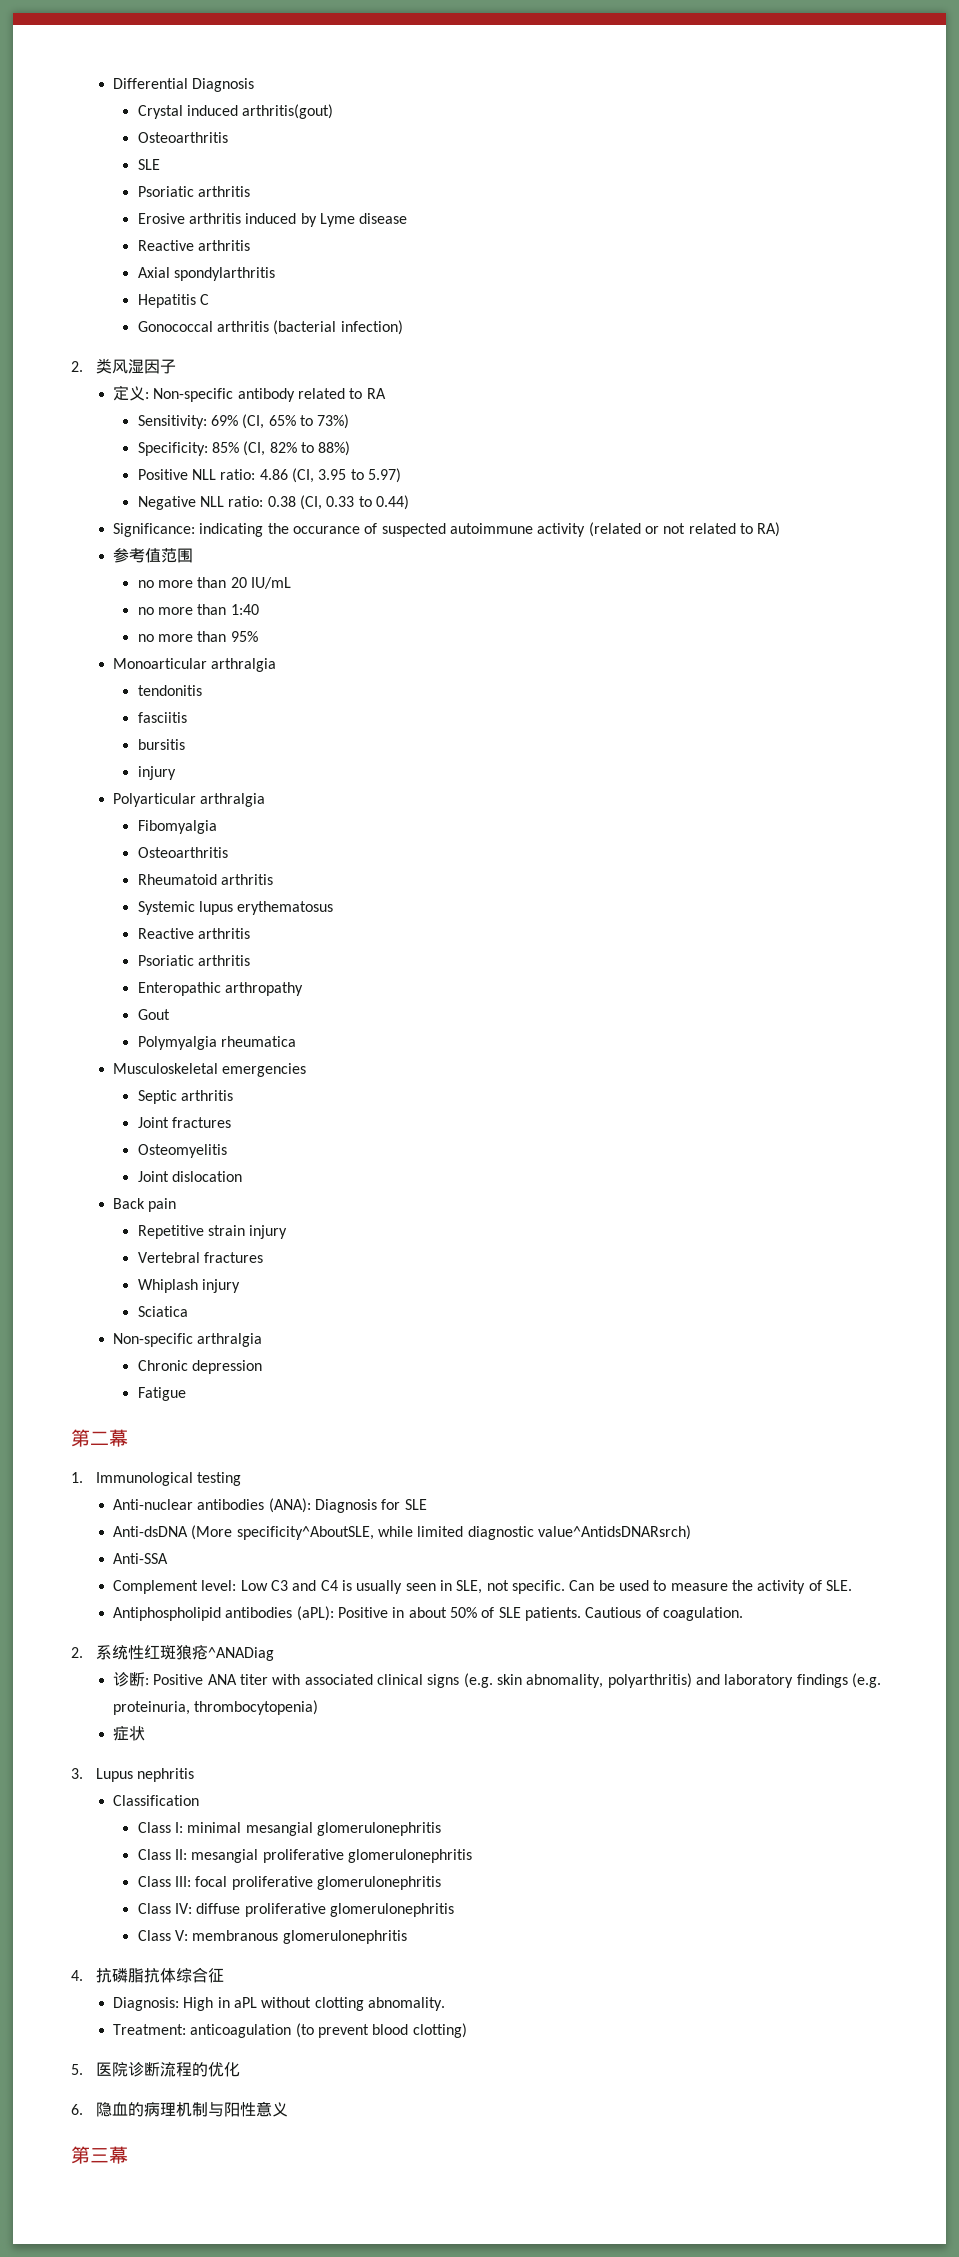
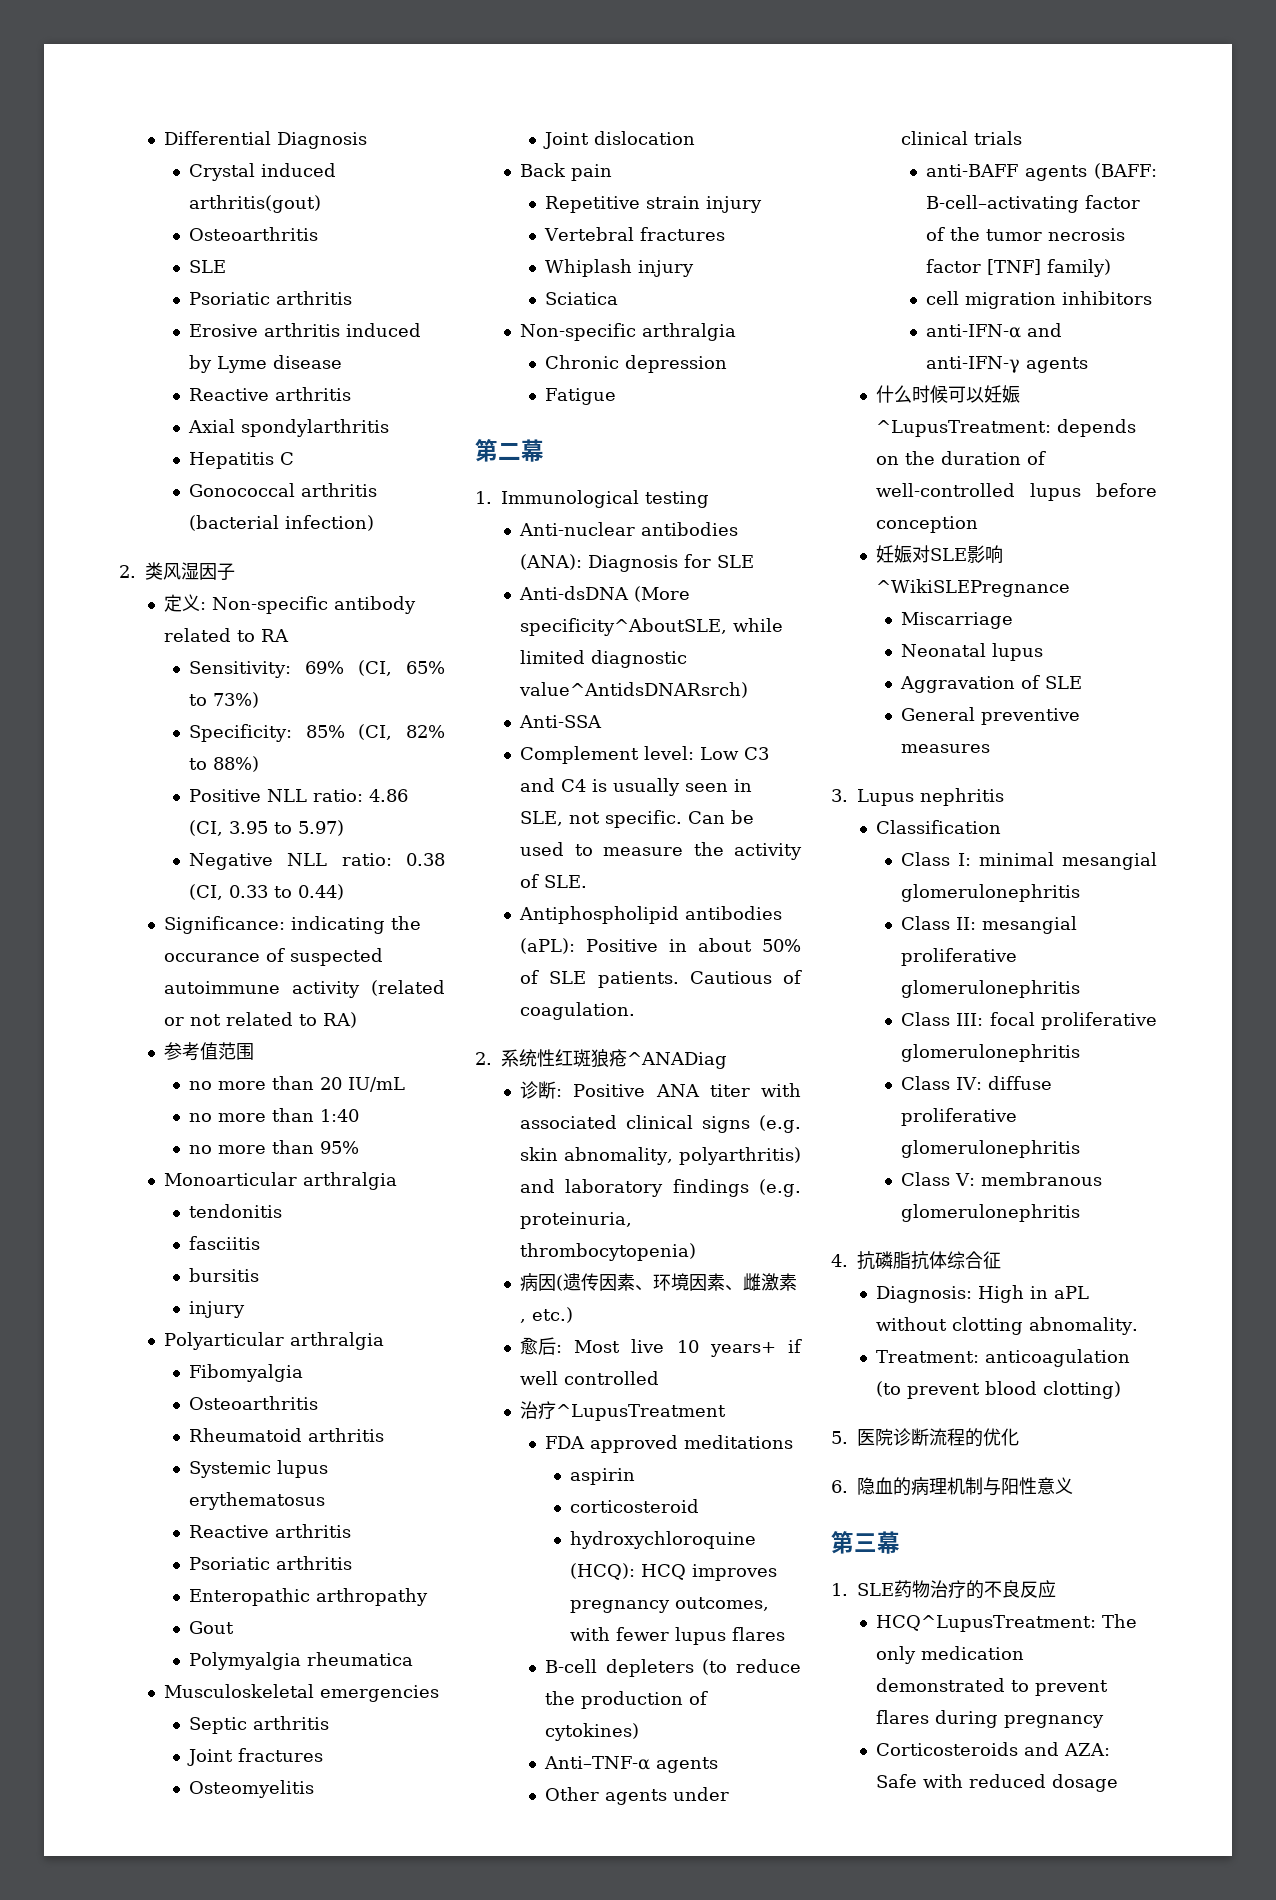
- 症状
+ 病因(遗传因素、环境因素、雌激素, etc.)
+ 愈后: Most live 10 years+ if well controlled
+ 治疗^LupusTreatment
+ FDA approved meditations
+ aspirin
+ corticosteroid
+ hydroxychloroquine (HCQ): HCQ improves pregnancy outcomes, with fewer lupus flares
+ B-cell depleters (to reduce the production of cytokines)
+ Anti–TNF-α agents
+ Other agents under clinical trials
+ anti-BAFF agents (BAFF: B-cell–activating factor of the tumor necrosis factor [TNF] family)
+ cell migration inhibitors
+ anti-IFN-α and anti-IFN-γ agents
+ 什么时候可以妊娠^LupusTreatment: depends on the duration of well-controlled lupus before conception
+ 妊娠对SLE影响^WikiSLEPregnance
+ Miscarriage
+ Neonatal lupus
+ Aggravation of SLE
+ General preventive measures
+ 1. SLE药物治疗的不良反应
+ HCQ^LupusTreatment: The only medication demonstrated to prevent flares during pregnancy
+ Corticosteroids and AZA: Safe with reduced dosage

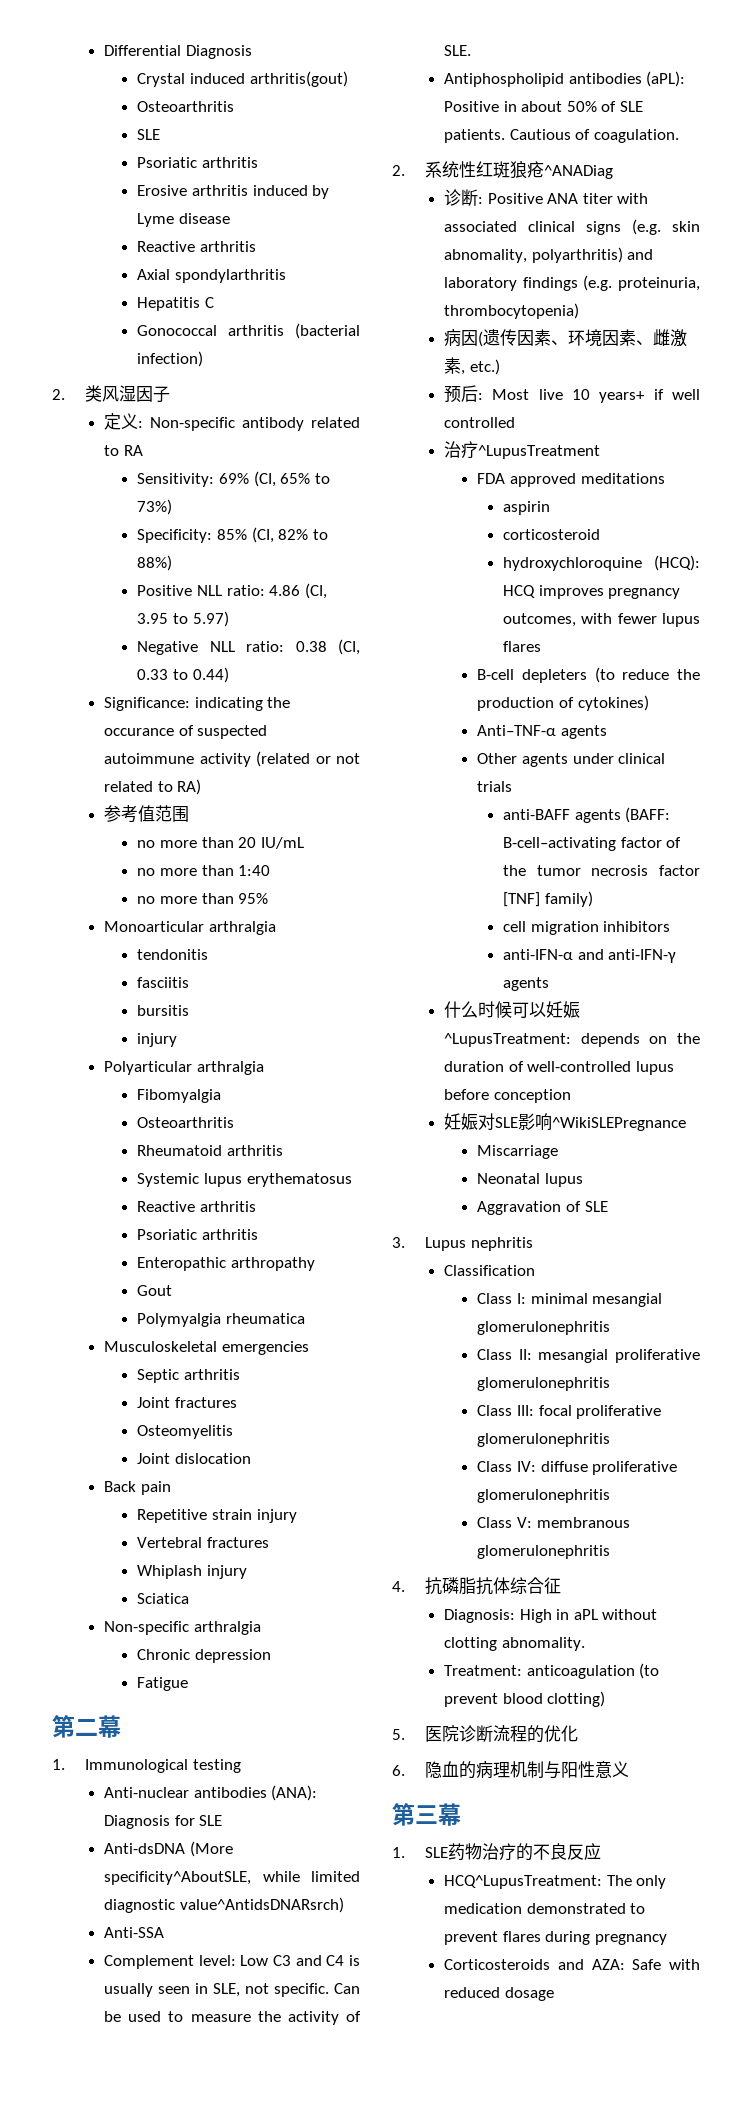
- 愈后: Most live 10 years+ if well controlled
+ 预后: Most live 10 years+ if well controlled
- General preventive measures

